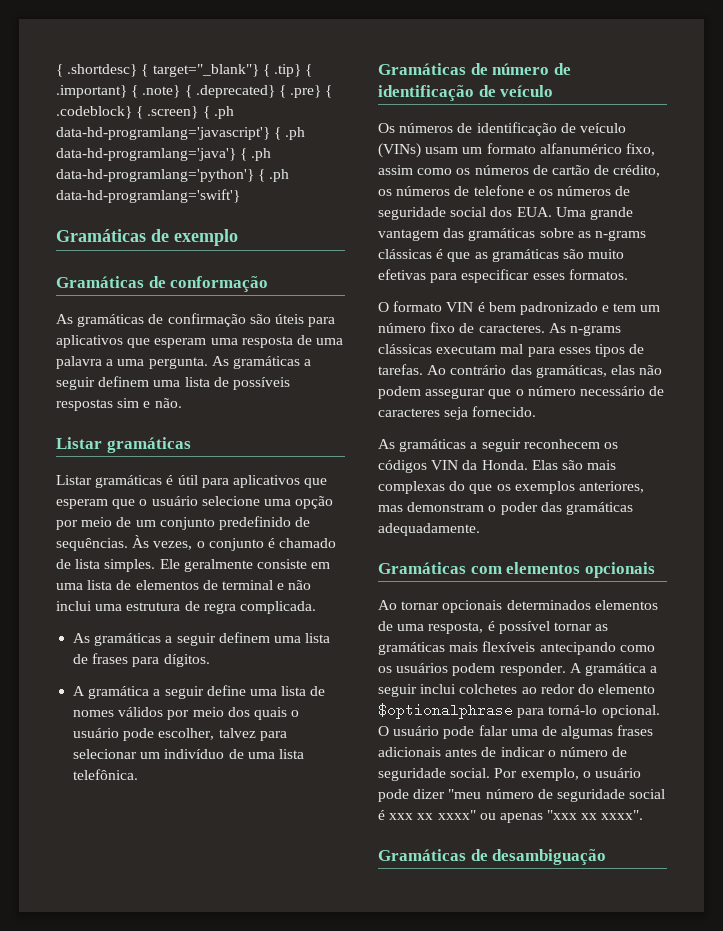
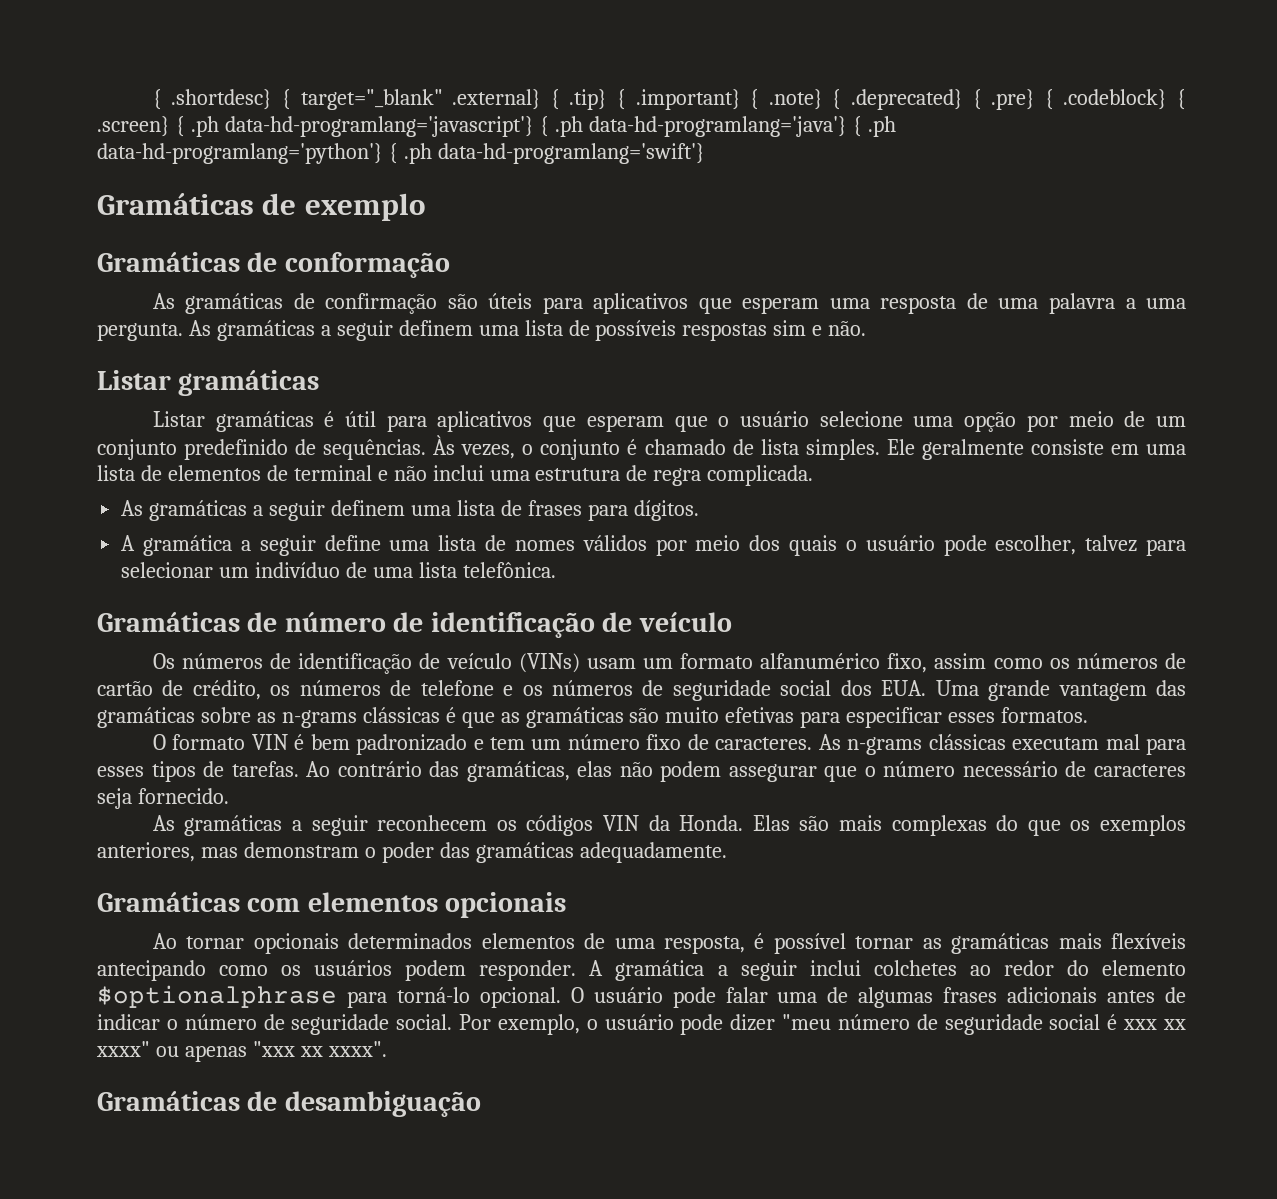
- { .shortdesc} { target="_blank"} { .tip} { .important} { .note} { .deprecated} { .pre} { .codeblock} { .screen} { .ph data-hd-programlang='javascript'} { .ph data-hd-programlang='java'} { .ph data-hd-programlang='python'} { .ph data-hd-programlang='swift'}
+ { .shortdesc} { target="_blank" .external} { .tip} { .important} { .note} { .deprecated} { .pre} { .codeblock} { .screen} { .ph data-hd-programlang='javascript'} { .ph data-hd-programlang='java'} { .ph data-hd-programlang='python'} { .ph data-hd-programlang='swift'}

